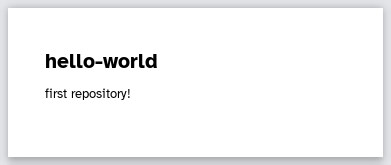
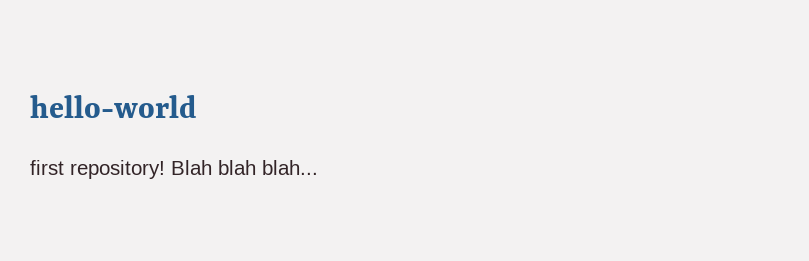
+ Blah blah blah...

